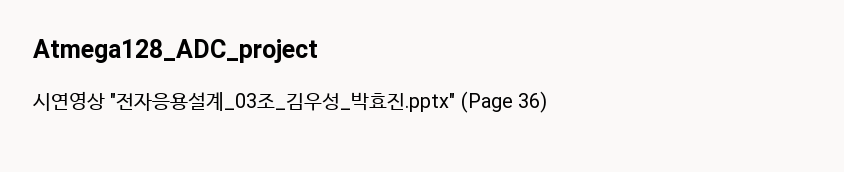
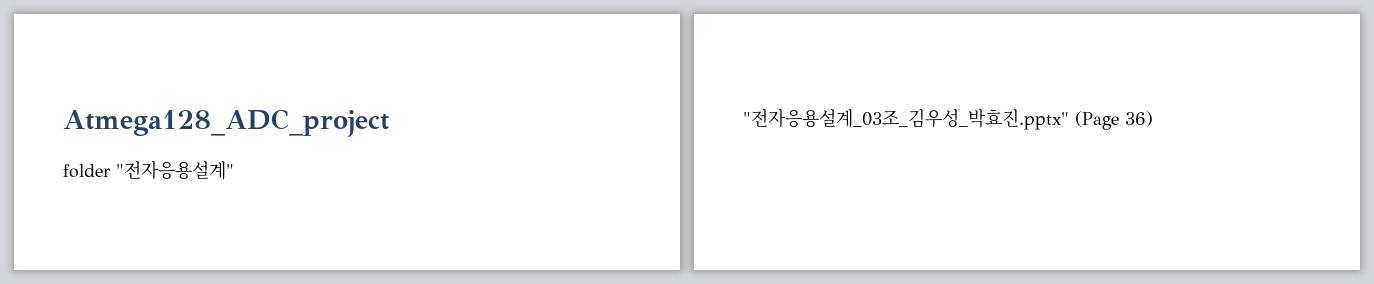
- 시연영상 "전자응용설계_03조_김우성_박효진.pptx" (Page 36)
+ folder "전자응용설계"
+ "전자응용설계_03조_김우성_박효진.pptx" (Page 36)

